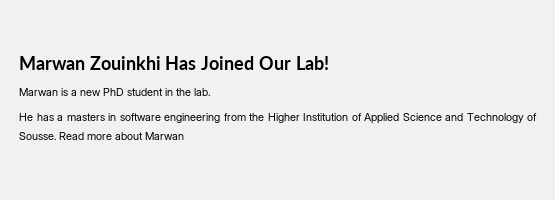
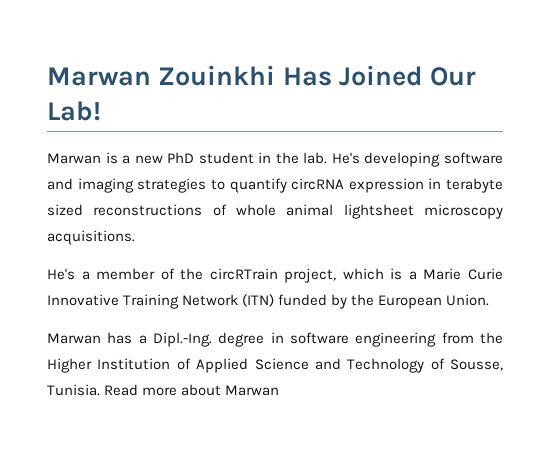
- Marwan is a new PhD student in the lab.
- He has a masters in software engineering from the Higher Institution of Applied Science and Technology of Sousse.
+ Marwan is a new PhD student in the lab. He's developing software and imaging strategies to quantify circRNA expression in terabyte sized reconstructions of whole animal lightsheet microscopy acquisitions.
+ He's a member of the circRTrain project, which is a Marie Curie Innovative Training Network (ITN) funded by the European Union.
+ Marwan has a Dipl.-Ing. degree in software engineering from the Higher Institution of Applied Science and Technology of Sousse, Tunisia.

